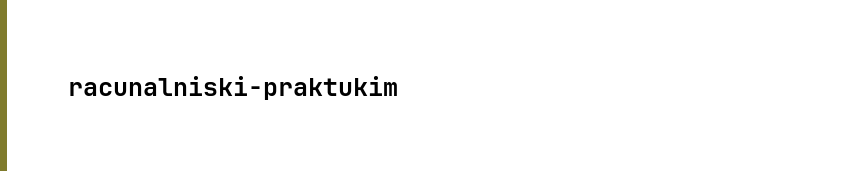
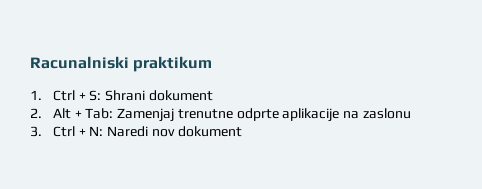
- racunalniski-praktukim
+ Racunalniski praktikum
+ 1. Ctrl + S: Shrani dokument
+ 2. Alt + Tab: Zamenjaj trenutne odprte aplikacije na zaslonu
+ 3. Ctrl + N: Naredi nov dokument

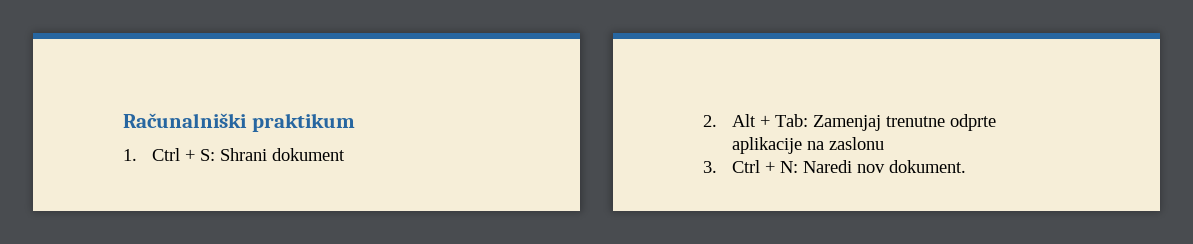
- Racunalniski praktikum
+ Računalniški praktikum
- 3. Ctrl + N: Naredi nov dokument
+ 3. Ctrl + N: Naredi nov dokument.

